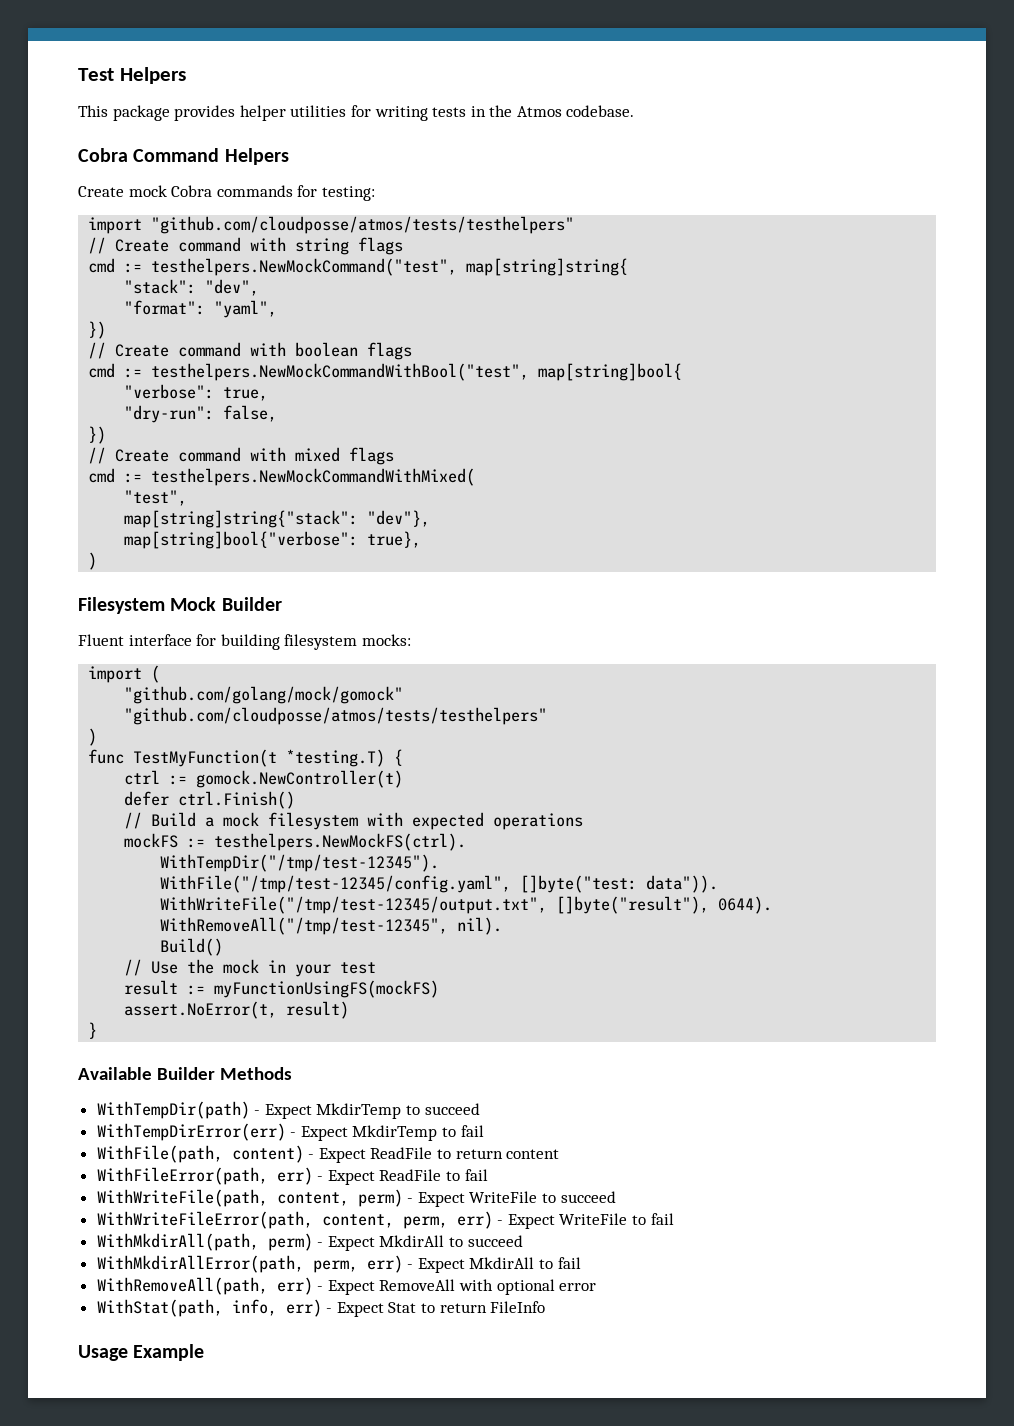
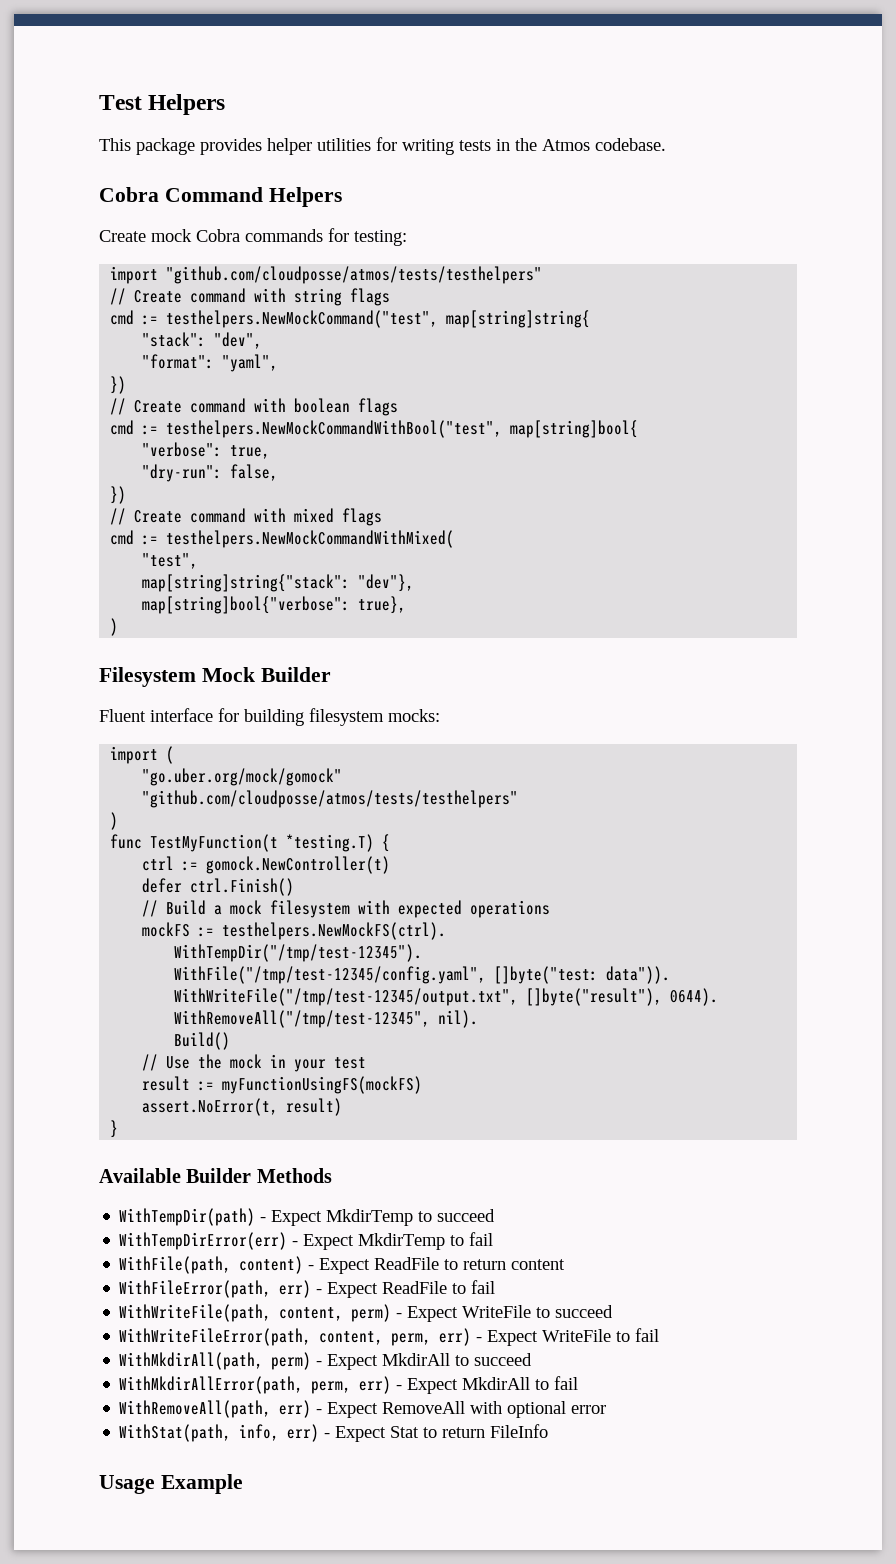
- "github.com/golang/mock/gomock"
+ "go.uber.org/mock/gomock"

